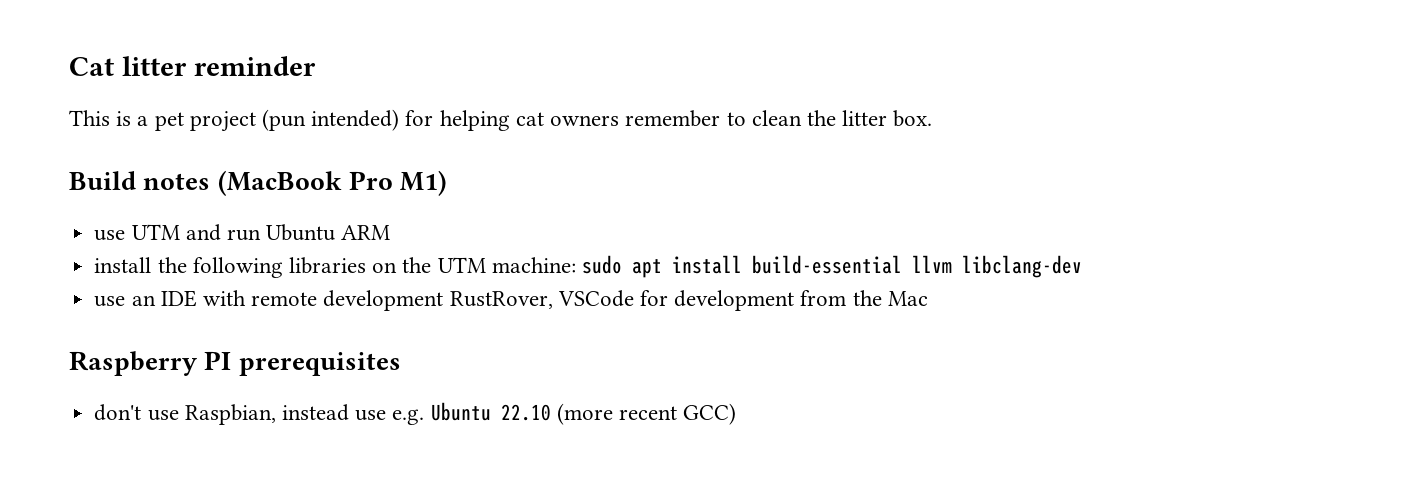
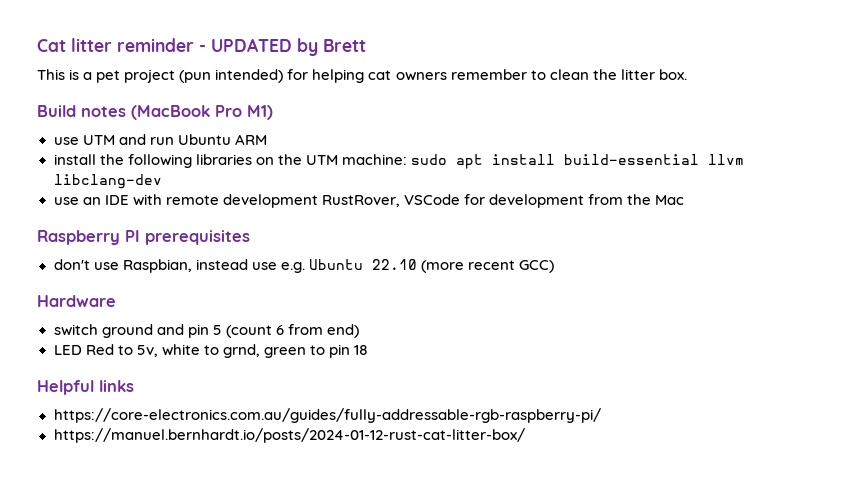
- Cat litter reminder
+ Cat litter reminder - UPDATED by Brett
+ Hardware
+ switch ground and pin 5 (count 6 from end)
+ LED Red to 5v, white to grnd, green to pin 18
+ Helpful links
+ https://core-electronics.com.au/guides/fully-addressable-rgb-raspberry-pi/
+ https://manuel.bernhardt.io/posts/2024-01-12-rust-cat-litter-box/

